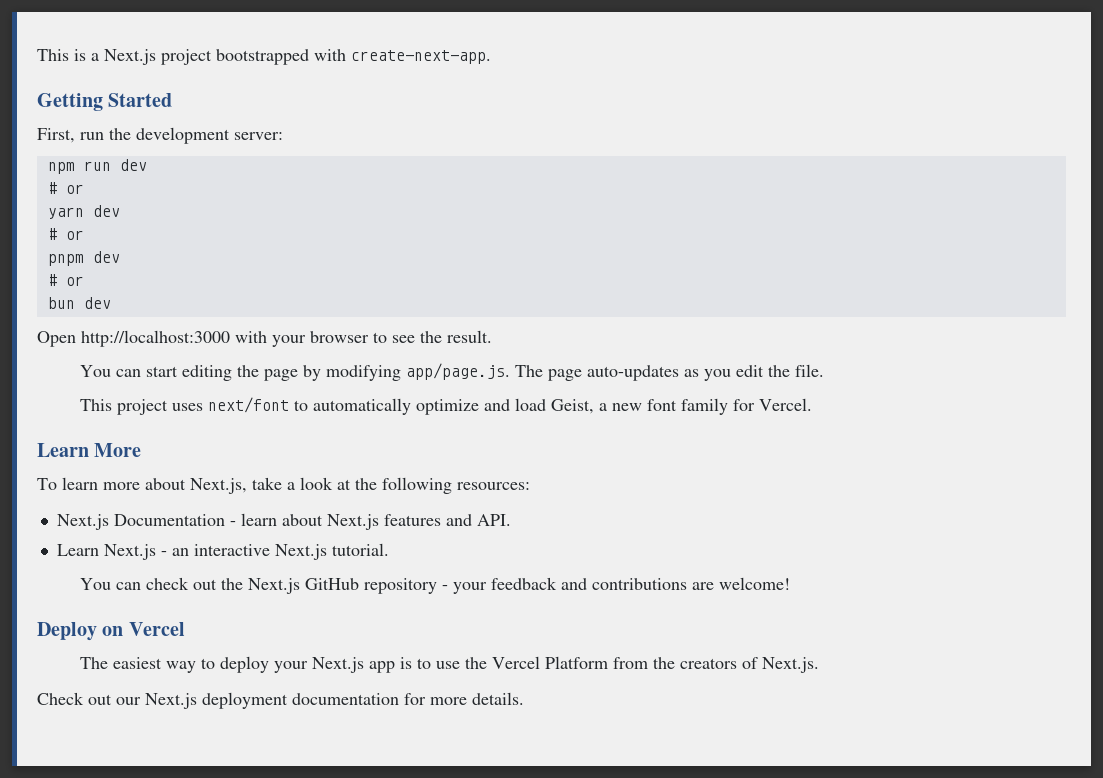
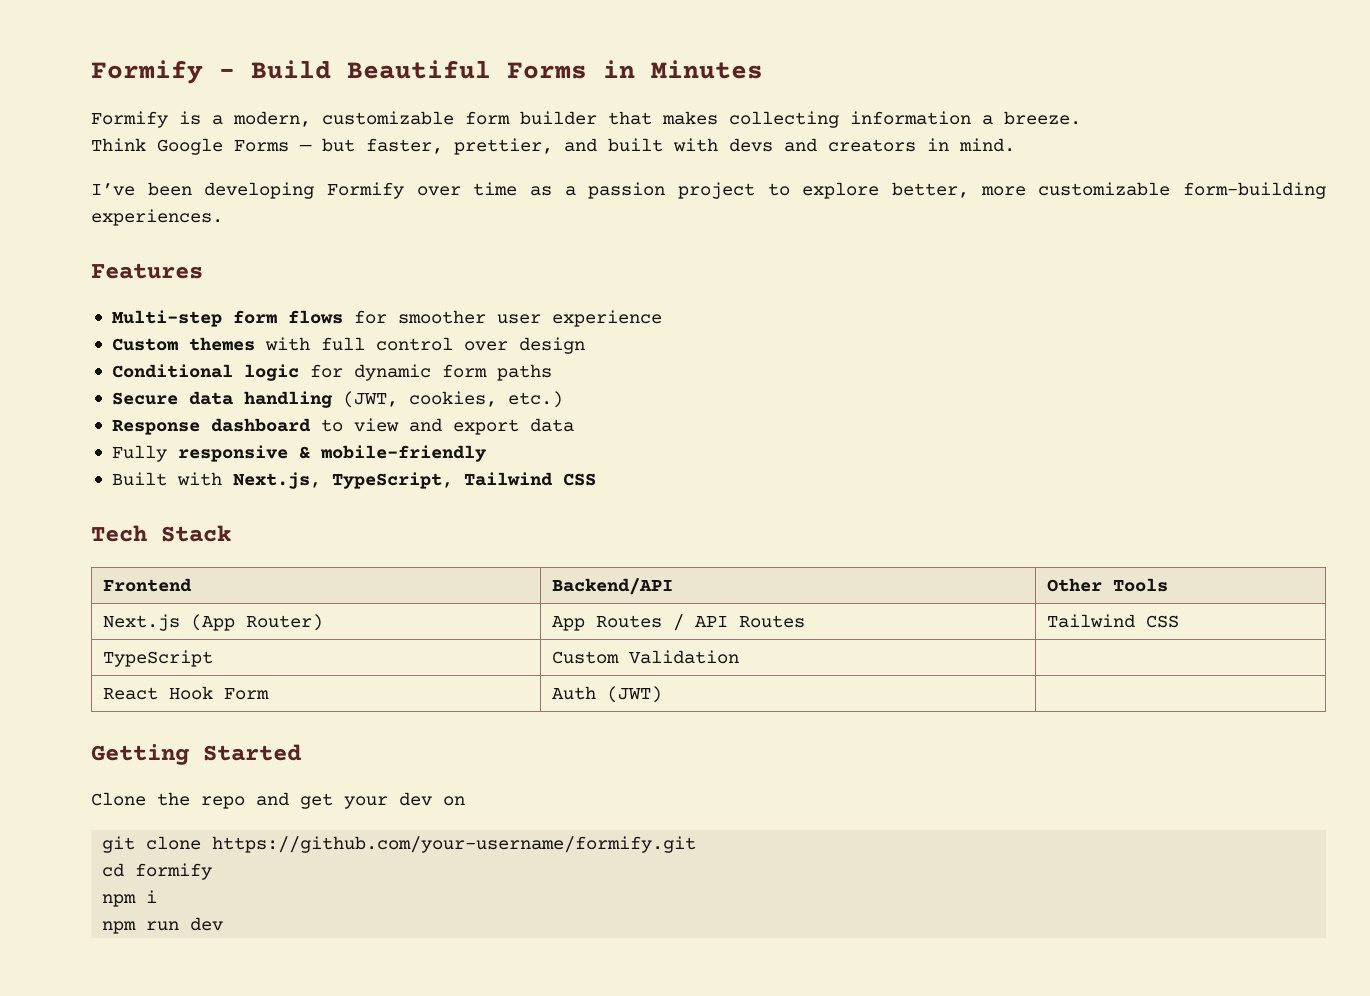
- This is a Next.js project bootstrapped with create-next-app.
+ Formify – Build Beautiful Forms in Minutes
+ Formify is a modern, customizable form builder that makes collecting information a breeze.
+ Think Google Forms — but faster, prettier, and built with devs and creators in mind.
+ I’ve been developing Formify over time as a passion project to explore better, more customizable form-building experiences.
+ Features
+ Multi-step form flows for smoother user experience
+ Custom themes with full control over design
+ Conditional logic for dynamic form paths
+ Secure data handling (JWT, cookies, etc.)
+ Response dashboard to view and export data
+ Fully responsive & mobile-friendly
+ Built with Next.js, TypeScript, Tailwind CSS
+ Tech Stack
+ Frontend | Backend/API | Other Tools
+ Next.js (App Router) | App Routes / API Routes | Tailwind CSS
+ TypeScript | Custom Validation |
+ React Hook Form | Auth (JWT) |
  Getting Started
- First, run the development server:
+ Clone the repo and get your dev on
+ git clone https://github.com/your-username/formify.git
+ cd formify
+ npm i
  npm run dev
- # or
- yarn dev
- # or
- pnpm dev
- # or
- bun dev
- Open http://localhost:3000 with your browser to see the result.
- You can start editing the page by modifying app/page.js. The page auto-updates as you edit the file.
- This project uses next/font to automatically optimize and load Geist, a new font family for Vercel.
- Learn More
- To learn more about Next.js, take a look at the following resources:
- Next.js Documentation - learn about Next.js features and API.
- Learn Next.js - an interactive Next.js tutorial.
- You can check out the Next.js GitHub repository - your feedback and contributions are welcome!
- Deploy on Vercel
- The easiest way to deploy your Next.js app is to use the Vercel Platform from the creators of Next.js.
- Check out our Next.js deployment documentation for more details.

